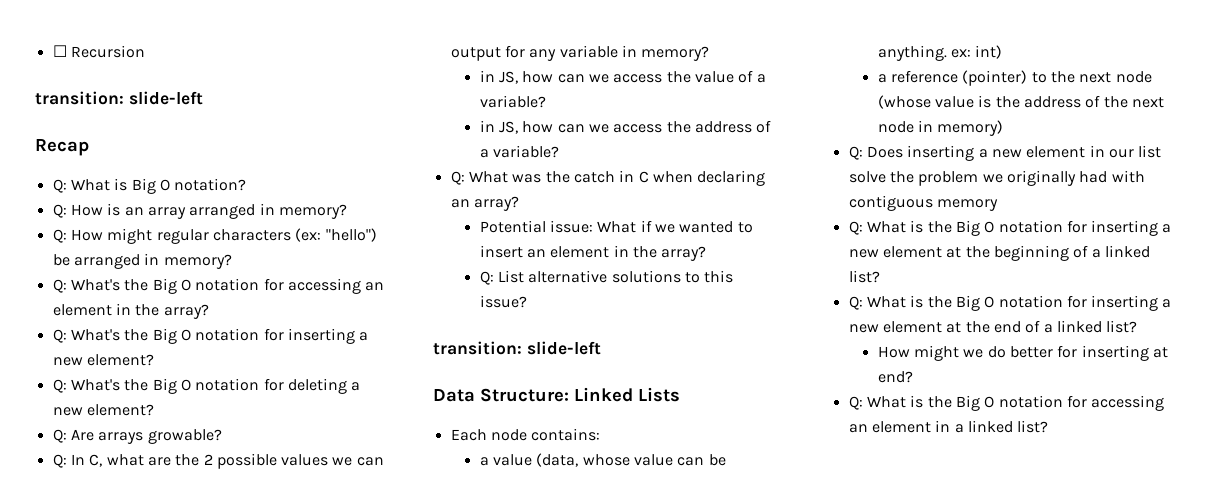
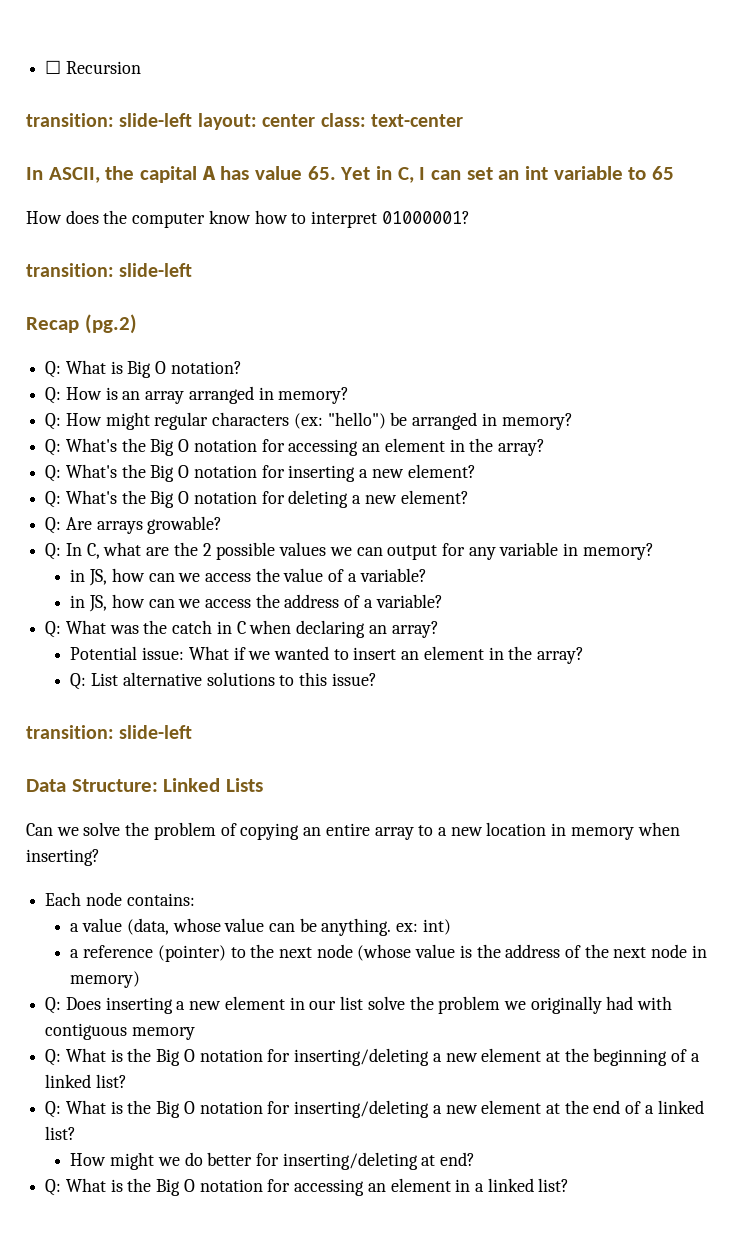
+ transition: slide-left layout: center class: text-center
+ In ASCII, the capital A has value 65. Yet in C, I can set an int variable to 65
+ How does the computer know how to interpret 01000001?
- Recap
+ Recap (pg.2)
+ Can we solve the problem of copying an entire array to a new location in memory when inserting?
- Q: What is the Big O notation for inserting a new element at the beginning of a linked list?
+ Q: What is the Big O notation for inserting/deleting a new element at the beginning of a linked list?
- Q: What is the Big O notation for inserting a new element at the end of a linked list?
+ Q: What is the Big O notation for inserting/deleting a new element at the end of a linked list?
- How might we do better for inserting at end?
+ How might we do better for inserting/deleting at end?

